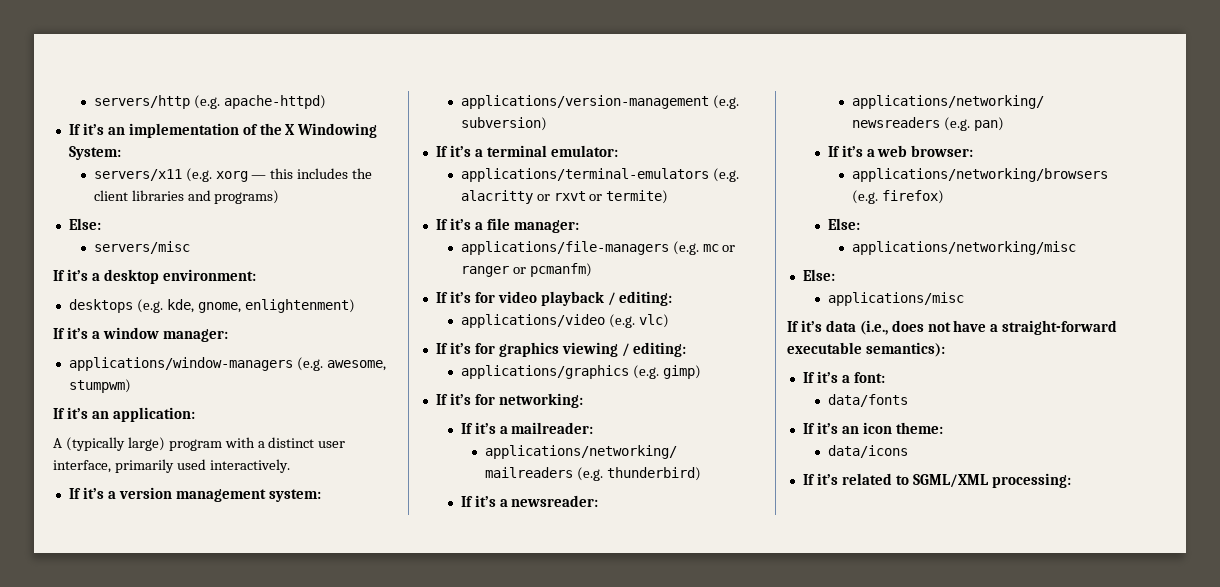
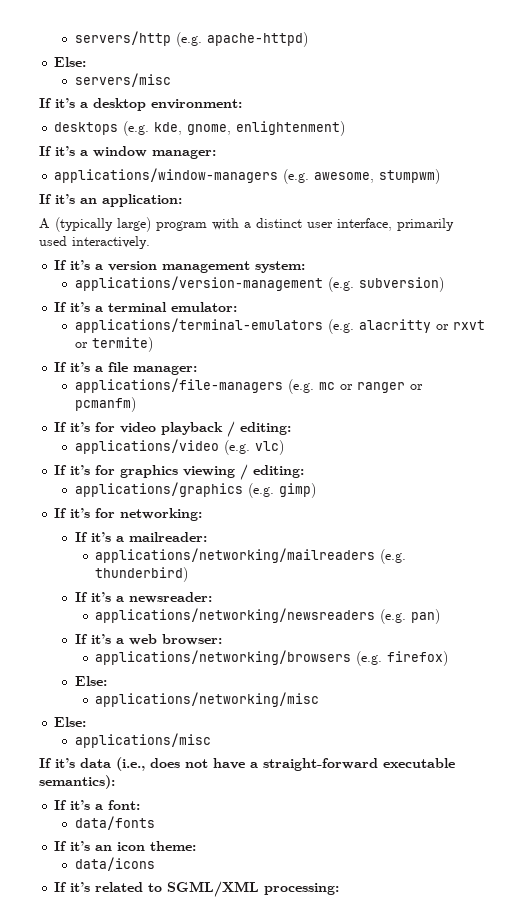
- If it’s an implementation of the X Windowing System:
- servers/x11 (e.g. xorg — this includes the client libraries and programs)

